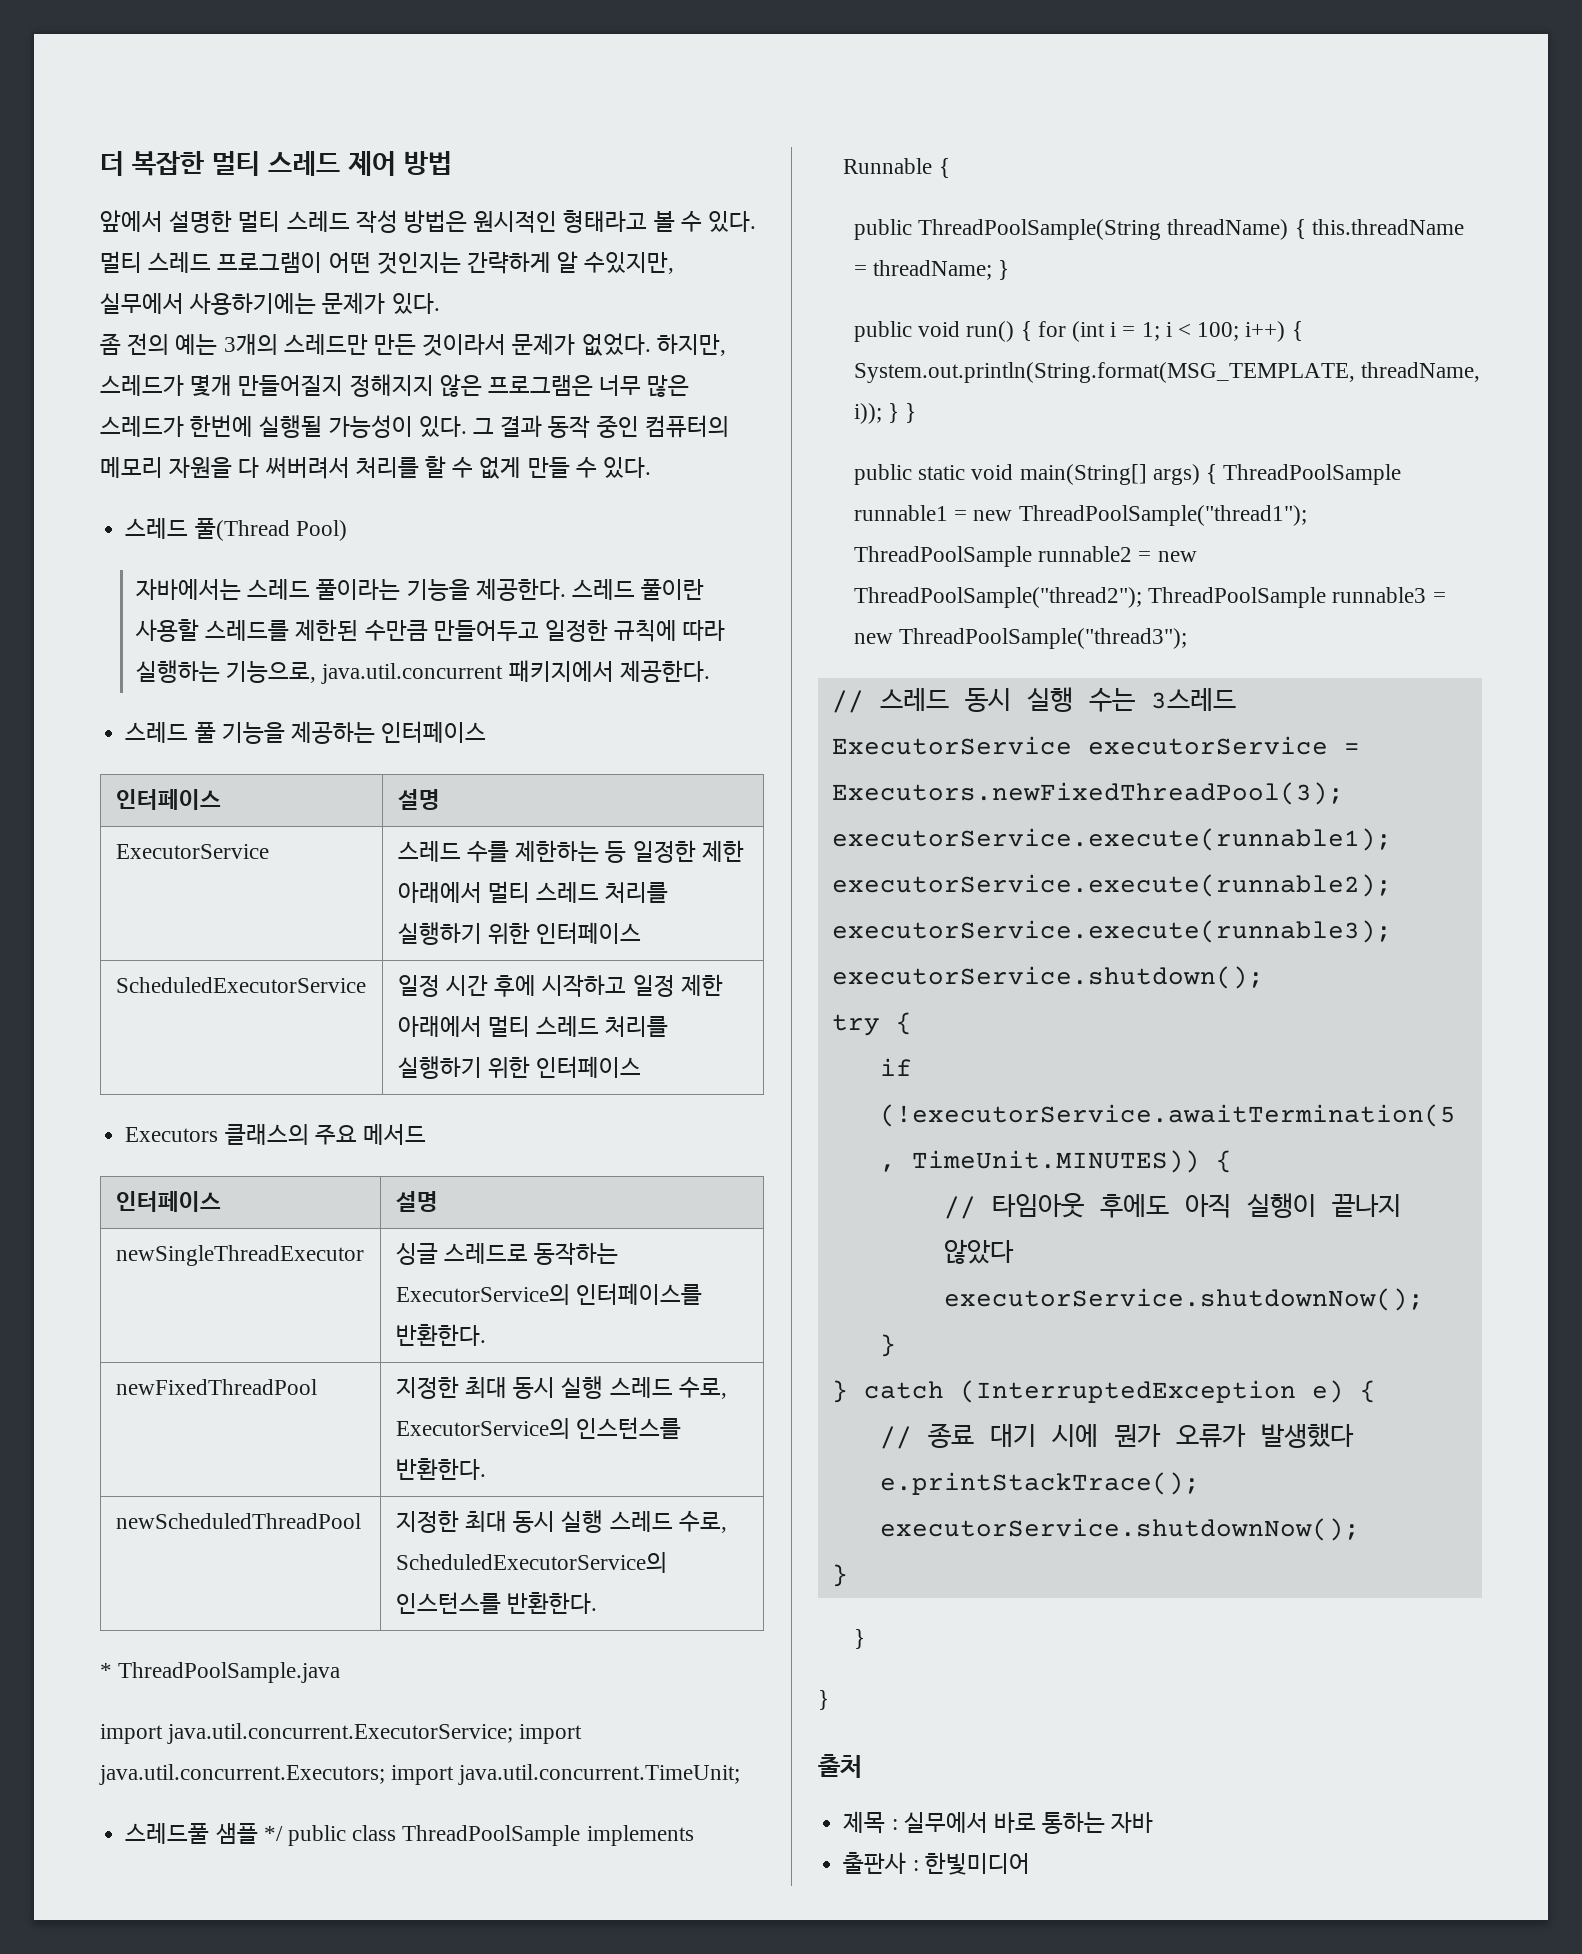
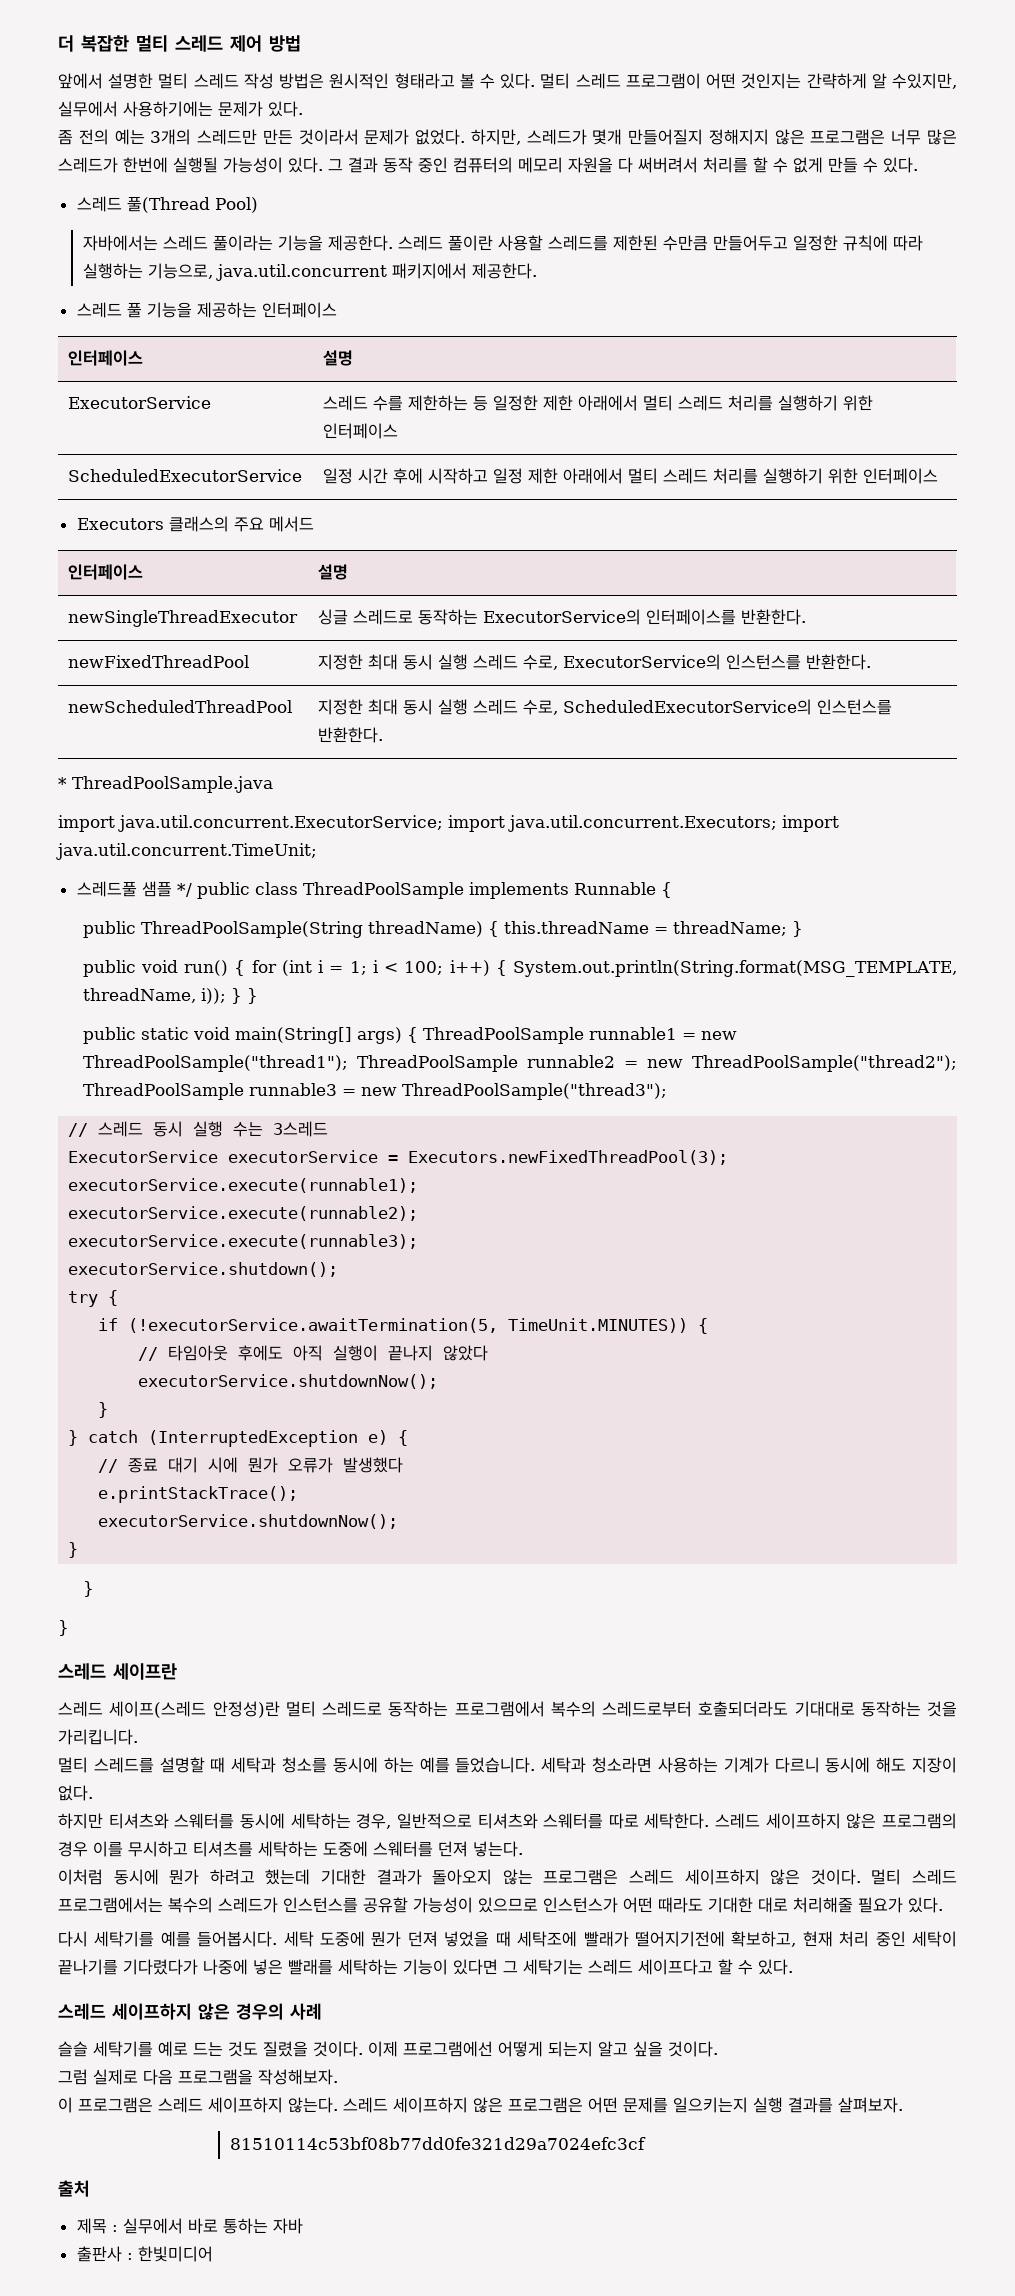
+ 스레드 세이프란
+ 스레드 세이프(스레드 안정성)란 멀티 스레드로 동작하는 프로그램에서 복수의 스레드로부터 호출되더라도 기대대로 동작하는 것을 가리킵니다.
+ 멀티 스레드를 설명할 때 세탁과 청소를 동시에 하는 예를 들었습니다. 세탁과 청소라면 사용하는 기계가 다르니 동시에 해도 지장이 없다.
+ 하지만 티셔츠와 스웨터를 동시에 세탁하는 경우, 일반적으로 티셔츠와 스웨터를 따로 세탁한다. 스레드 세이프하지 않은 프로그램의 경우 이를 무시하고 티셔츠를 세탁하는 도중에 스웨터를 던져 넣는다.
+ 이처럼 동시에 뭔가 하려고 했는데 기대한 결과가 돌아오지 않는 프로그램은 스레드 세이프하지 않은 것이다. 멀티 스레드 프로그램에서는 복수의 스레드가 인스턴스를 공유할 가능성이 있으므로 인스턴스가 어떤 때라도 기대한 대로 처리해줄 필요가 있다.
+ 다시 세탁기를 예를 들어봅시다. 세탁 도중에 뭔가 던져 넣었을 때 세탁조에 빨래가 떨어지기전에 확보하고, 현재 처리 중인 세탁이 끝나기를 기다렸다가 나중에 넣은 빨래를 세탁하는 기능이 있다면 그 세탁기는 스레드 세이프다고 할 수 있다.
+ 스레드 세이프하지 않은 경우의 사례
+ 슬슬 세탁기를 예로 드는 것도 질렸을 것이다. 이제 프로그램에선 어떻게 되는지 알고 싶을 것이다.
+ 그럼 실제로 다음 프로그램을 작성해보자.
+ 이 프로그램은 스레드 세이프하지 않는다. 스레드 세이프하지 않은 프로그램은 어떤 문제를 일으키는지 실행 결과를 살펴보자.
+ 81510114c53bf08b77dd0fe321d29a7024efc3cf

